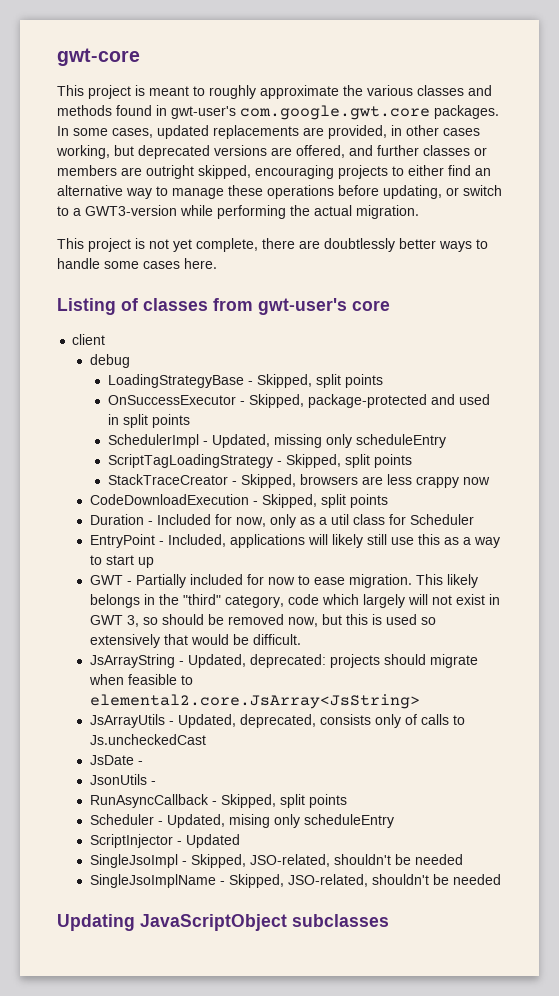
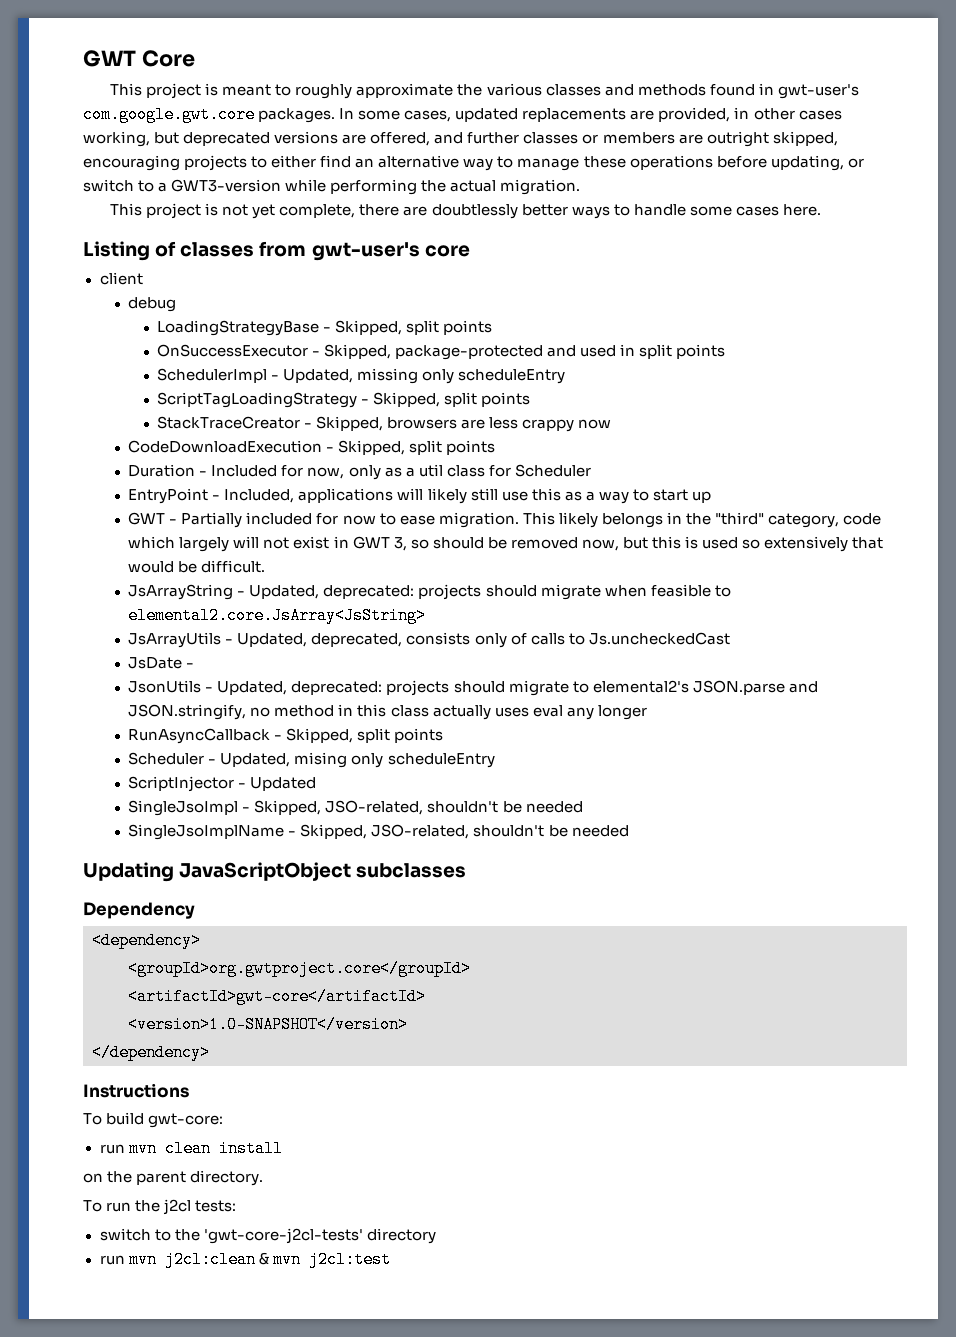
- gwt-core
+ GWT Core
- JsonUtils -
+ JsonUtils - Updated, deprecated: projects should migrate to elemental2's JSON.parse and JSON.stringify, no method in this class actually uses eval any longer
+ Dependency
+ <dependency>
+ <groupId>org.gwtproject.core</groupId>
+ <artifactId>gwt-core</artifactId>
+ <version>1.0-SNAPSHOT</version>
+ </dependency>
+ Instructions
+ To build gwt-core:
+ run mvn clean install
+ on the parent directory.
+ To run the j2cl tests:
+ switch to the 'gwt-core-j2cl-tests' directory
+ run mvn j2cl:clean & mvn j2cl:test

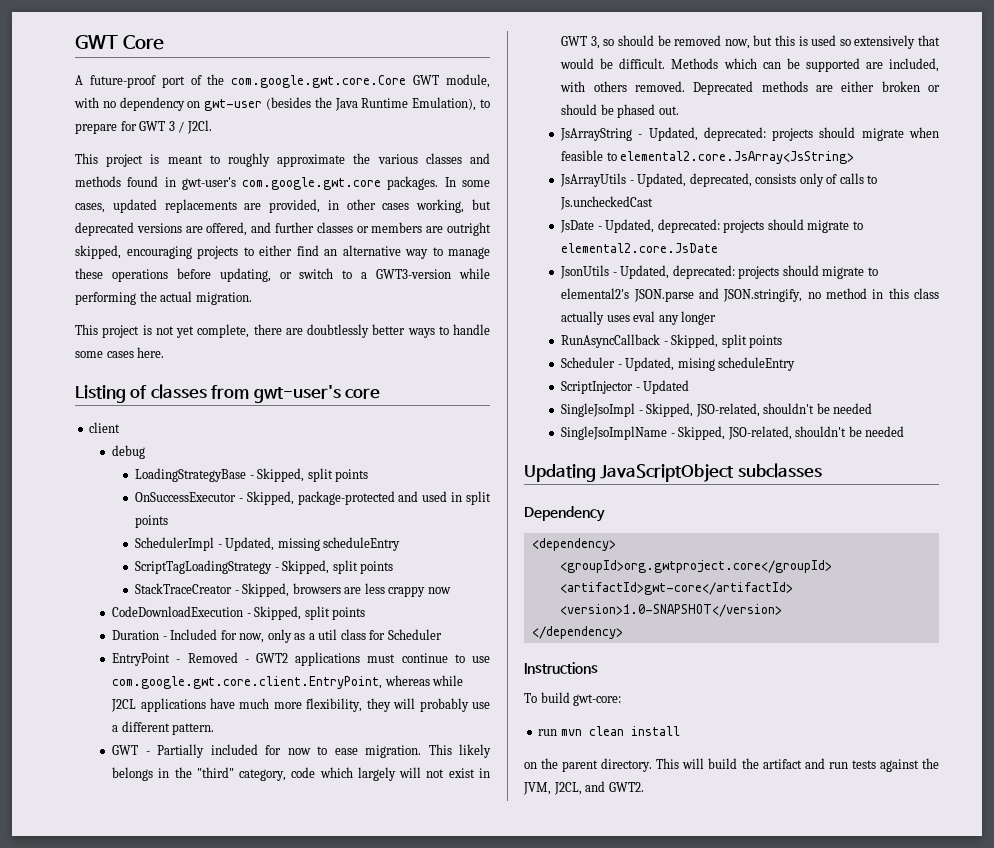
+ A future-proof port of the com.google.gwt.core.Core GWT module, with no dependency on gwt-user (besides the Java Runtime Emulation), to prepare for GWT 3 / J2Cl.
- SchedulerImpl - Updated, missing only scheduleEntry
+ SchedulerImpl - Updated, missing scheduleEntry
- EntryPoint - Included, applications will likely still use this as a way to start up
+ EntryPoint - Removed - GWT2 applications must continue to use com.google.gwt.core.client.EntryPoint, whereas while J2CL applications have much more flexibility, they will probably use a different pattern.
+ Methods which can be supported are included, with others removed. Deprecated methods are either broken or should be phased out.
- JsDate -
+ JsDate - Updated, deprecated: projects should migrate to elemental2.core.JsDate
- Scheduler - Updated, mising only scheduleEntry
+ Scheduler - Updated, mising scheduleEntry
- on the parent directory.
- To run the j2cl tests:
- switch to the 'gwt-core-j2cl-tests' directory
- run mvn j2cl:clean & mvn j2cl:test
+ on the parent directory. This will build the artifact and run tests against the JVM, J2CL, and GWT2.

